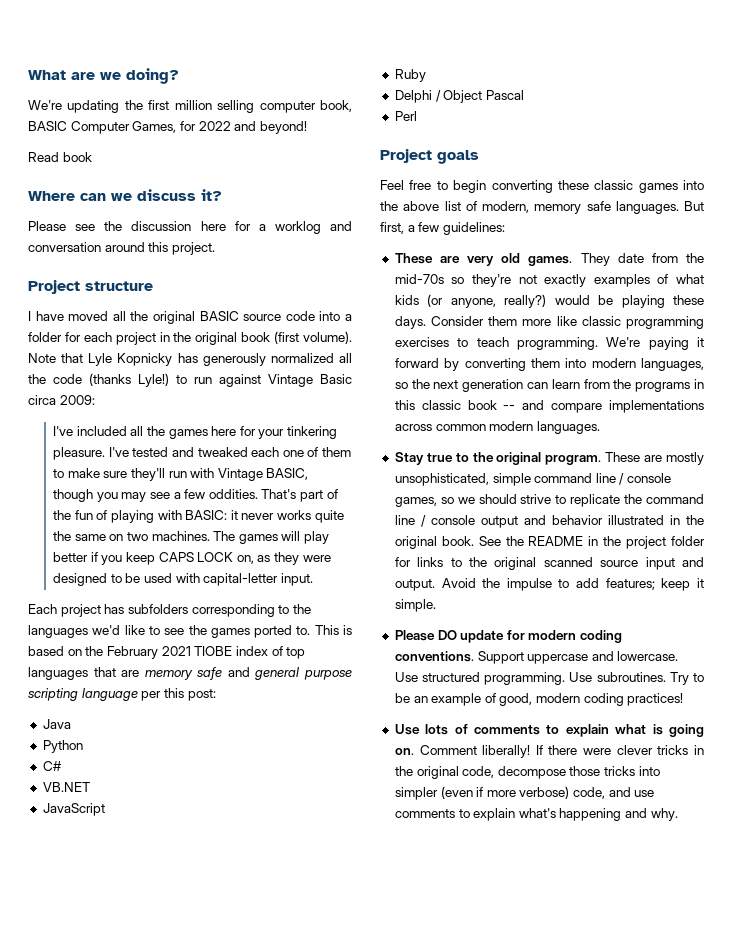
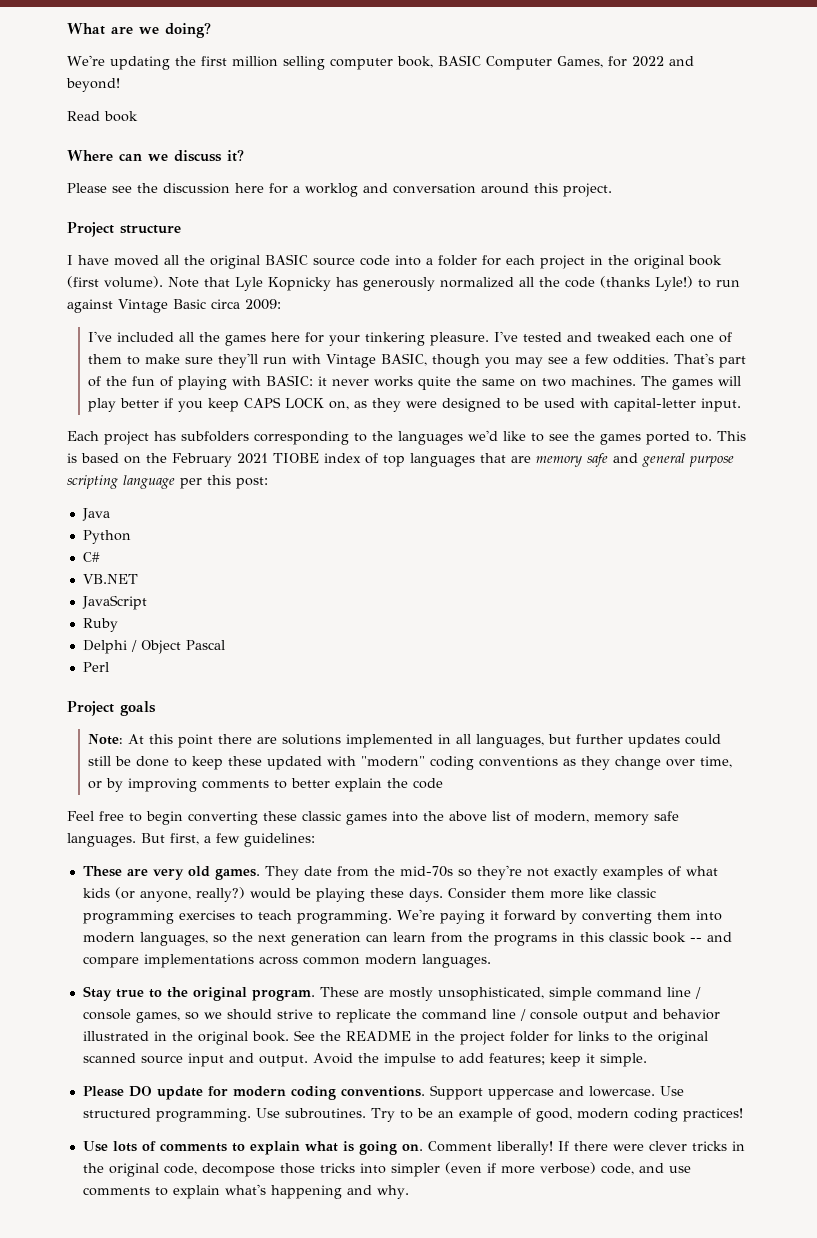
+ Note: At this point there are solutions implemented in all languages, but further updates could still be done to keep these updated with "modern" coding conventions as they change over time, or by improving comments to better explain the code

